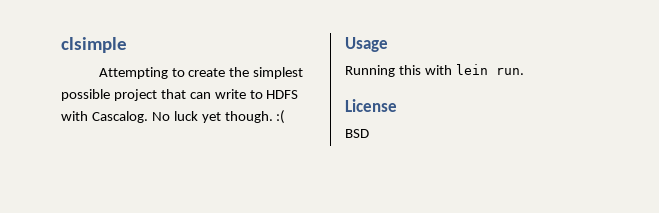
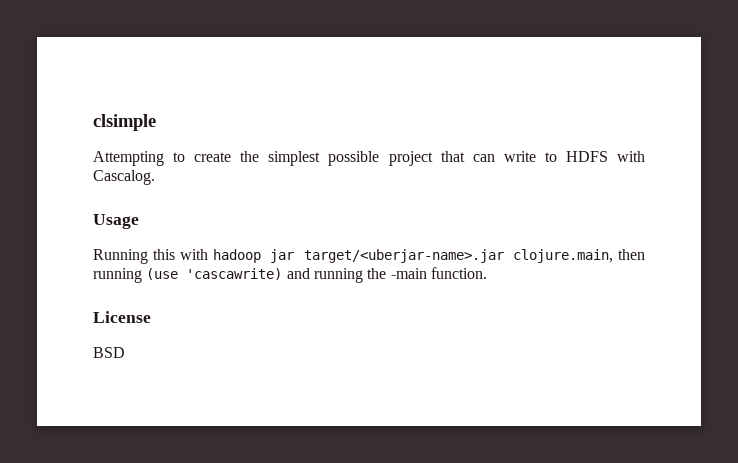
- No luck yet though. :(
- Running this with lein run.
+ Running this with hadoop jar target/<uberjar-name>.jar clojure.main, then running (use 'cascawrite) and running the -main function.

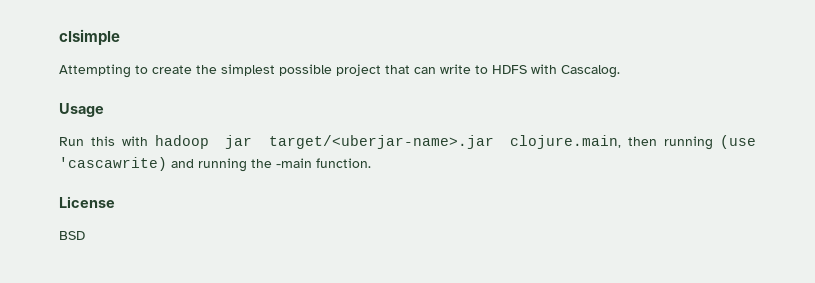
- Running this with hadoop jar target/<uberjar-name>.jar clojure.main, then running (use 'cascawrite) and running the -main function.
+ Run this with hadoop jar target/<uberjar-name>.jar clojure.main, then running (use 'cascawrite) and running the -main function.

